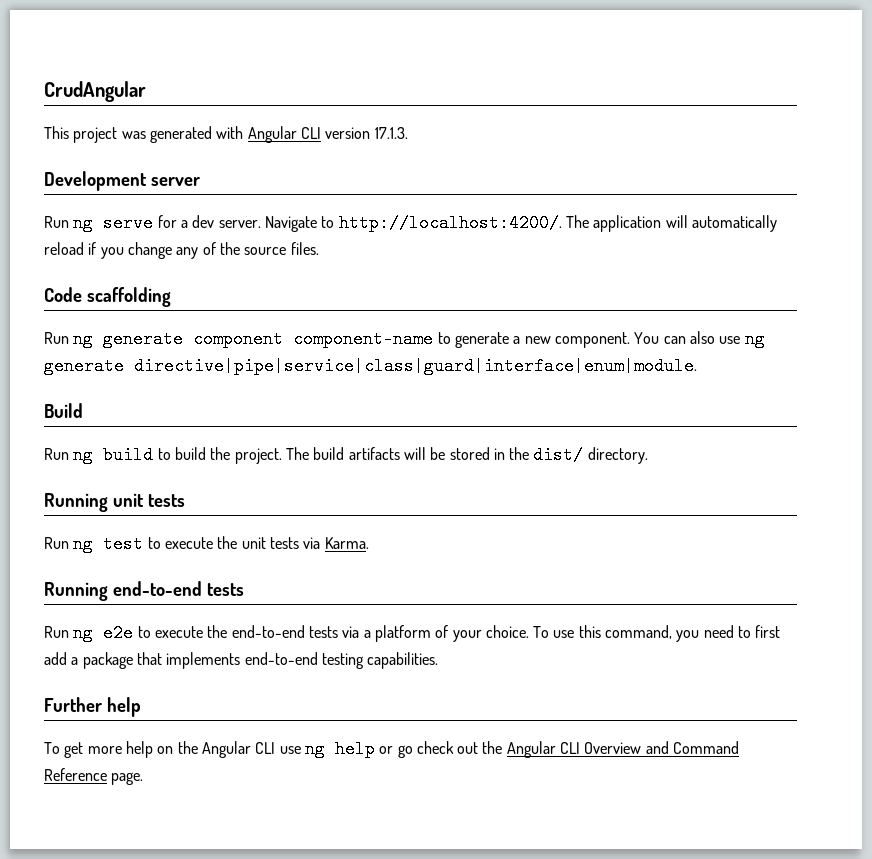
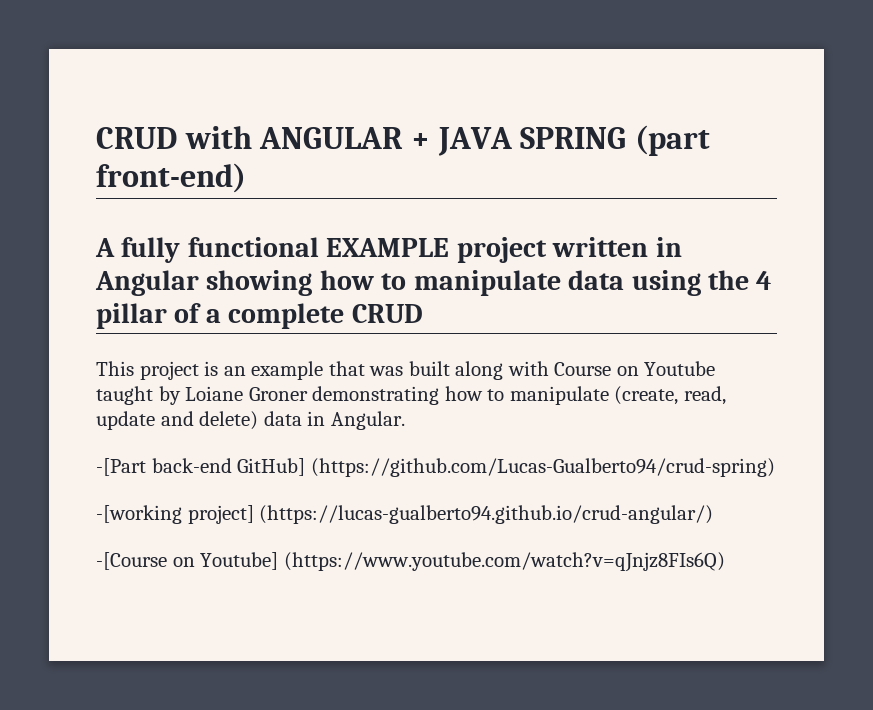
- CrudAngular
- This project was generated with Angular CLI version 17.1.3.
- Development server
- Run ng serve for a dev server. Navigate to http://localhost:4200/. The application will automatically reload if you change any of the source files.
- Code scaffolding
- Run ng generate component component-name to generate a new component. You can also use ng generate directive|pipe|service|class|guard|interface|enum|module.
- Build
- Run ng build to build the project. The build artifacts will be stored in the dist/ directory.
- Running unit tests
- Run ng test to execute the unit tests via Karma.
- Running end-to-end tests
- Run ng e2e to execute the end-to-end tests via a platform of your choice. To use this command, you need to first add a package that implements end-to-end testing capabilities.
- Further help
- To get more help on the Angular CLI use ng help or go check out the Angular CLI Overview and Command Reference page.
+ CRUD with ANGULAR + JAVA SPRING (part front-end)
+ A fully functional EXAMPLE project written in Angular showing how to manipulate data using the 4 pillar of a complete CRUD
+ This project is an example that was built along with Course on Youtube taught by Loiane Groner demonstrating how to manipulate (create, read, update and delete) data in Angular.
+ -[Part back-end GitHub] (https://github.com/Lucas-Gualberto94/crud-spring)
+ -[working project] (https://lucas-gualberto94.github.io/crud-angular/)
+ -[Course on Youtube] (https://www.youtube.com/watch?v=qJnjz8FIs6Q)

